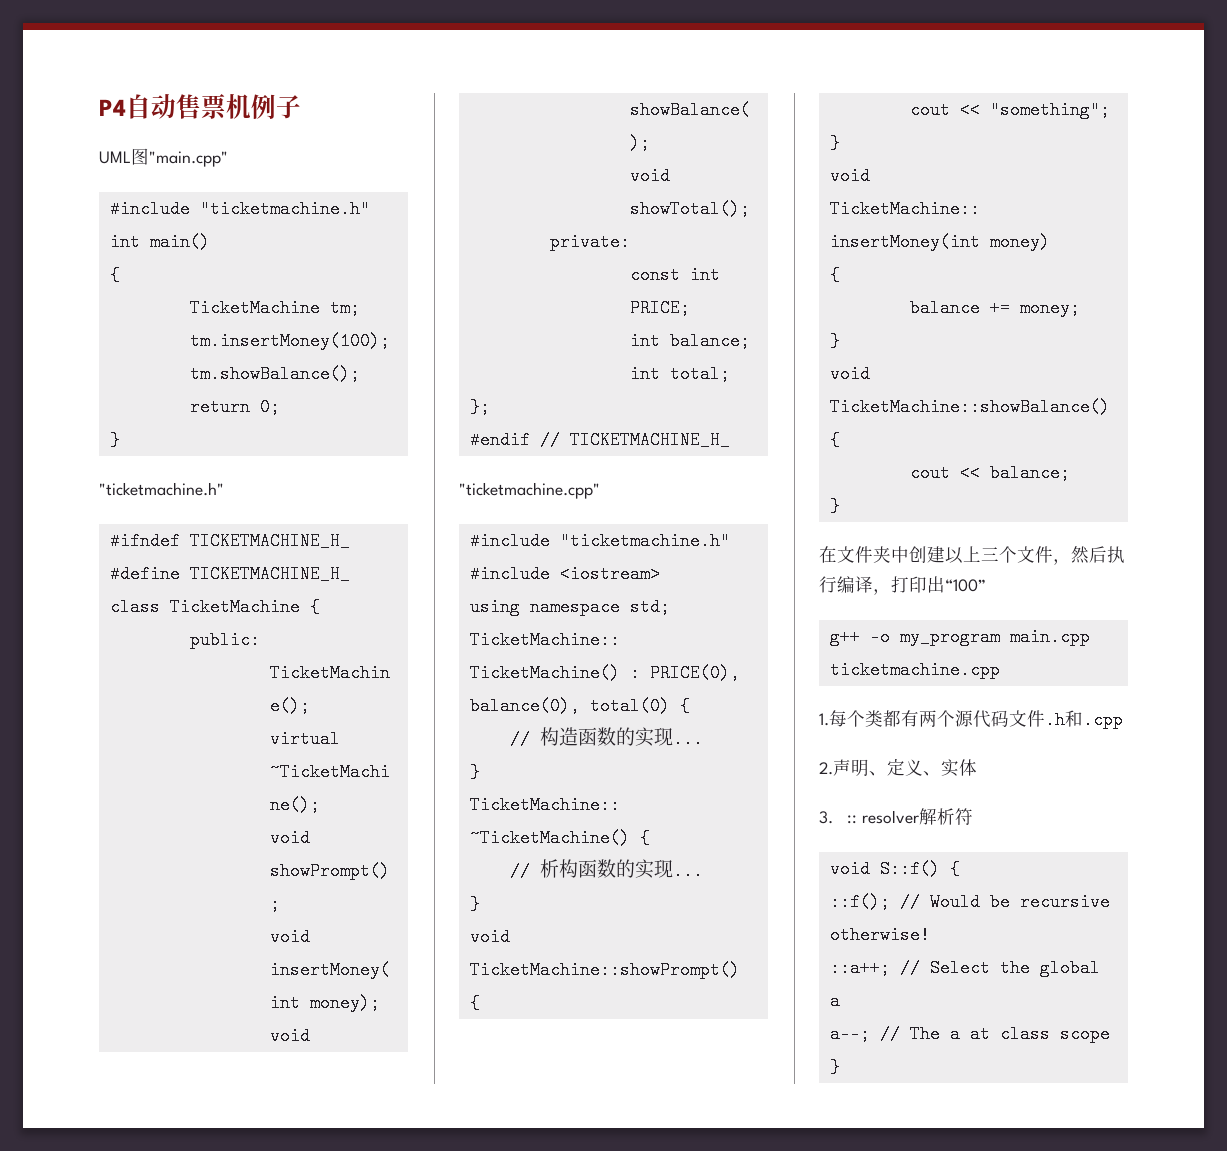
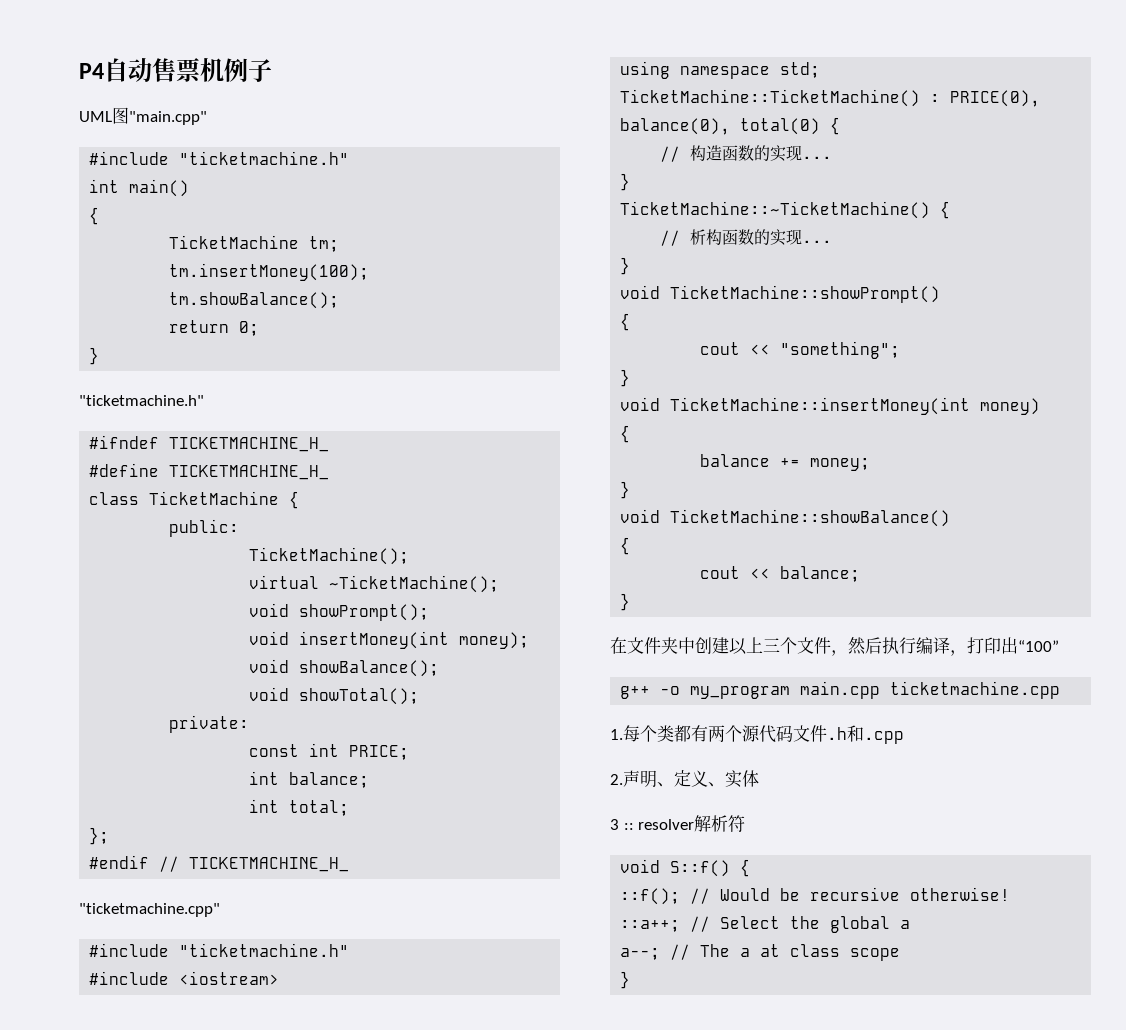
- 3. :: resolver解析符
+ 3 :: resolver解析符

